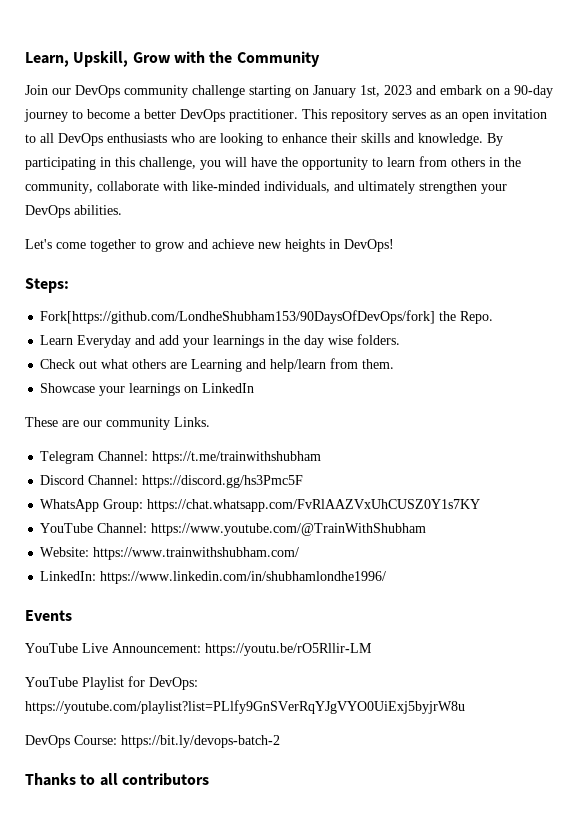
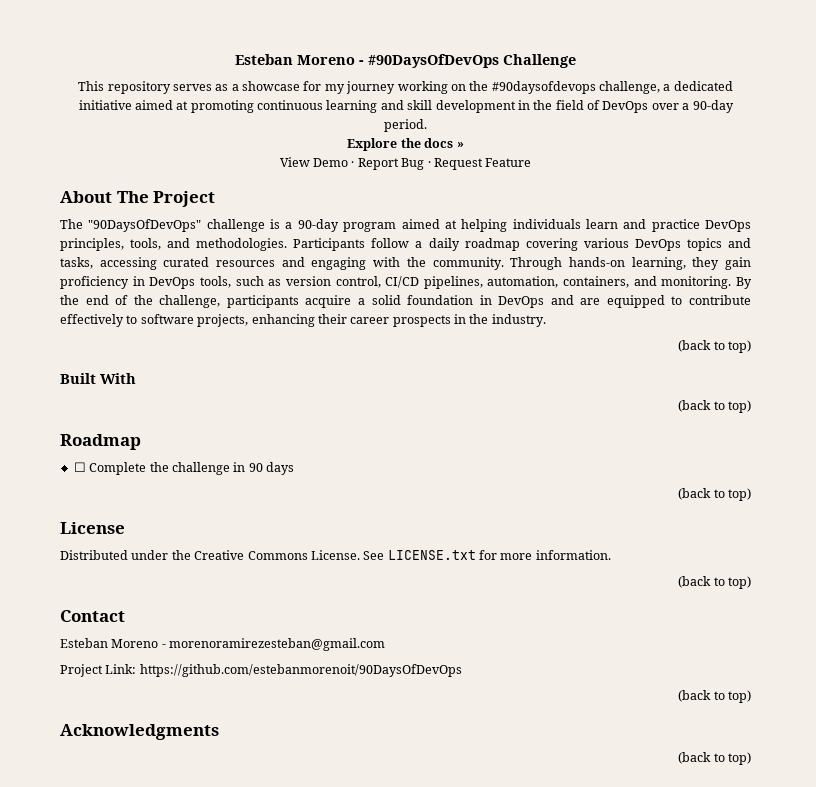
- Learn, Upskill, Grow with the Community
- Join our DevOps community challenge starting on January 1st, 2023 and embark on a 90-day journey to become a better DevOps practitioner. This repository serves as an open invitation to all DevOps enthusiasts who are looking to enhance their skills and knowledge. By participating in this challenge, you will have the opportunity to learn from others in the community, collaborate with like-minded individuals, and ultimately strengthen your DevOps abilities.
- Let's come together to grow and achieve new heights in DevOps!
- Steps:
- Fork[https://github.com/LondheShubham153/90DaysOfDevOps/fork] the Repo.
- Learn Everyday and add your learnings in the day wise folders.
- Check out what others are Learning and help/learn from them.
- Showcase your learnings on LinkedIn
- These are our community Links.
- Telegram Channel: https://t.me/trainwithshubham
- Discord Channel: https://discord.gg/hs3Pmc5F
- WhatsApp Group: https://chat.whatsapp.com/FvRlAAZVxUhCUSZ0Y1s7KY
- YouTube Channel: https://www.youtube.com/@TrainWithShubham
- Website: https://www.trainwithshubham.com/
- LinkedIn: https://www.linkedin.com/in/shubhamlondhe1996/
- Events
- YouTube Live Announcement: https://youtu.be/rO5Rllir-LM
- YouTube Playlist for DevOps: https://youtube.com/playlist?list=PLlfy9GnSVerRqYJgVYO0UiExj5byjrW8u
- DevOps Course: https://bit.ly/devops-batch-2
- Thanks to all contributors
+ Esteban Moreno - #90DaysOfDevOps Challenge
+ This repository serves as a showcase for my journey working on the #90daysofdevops challenge, a dedicated initiative aimed at promoting continuous learning and skill development in the field of DevOps over a 90-day period.
+ Explore the docs »
+ View Demo · Report Bug · Request Feature
+ About The Project
+ The "90DaysOfDevOps" challenge is a 90-day program aimed at helping individuals learn and practice DevOps principles, tools, and methodologies. Participants follow a daily roadmap covering various DevOps topics and tasks, accessing curated resources and engaging with the community. Through hands-on learning, they gain proficiency in DevOps tools, such as version control, CI/CD pipelines, automation, containers, and monitoring. By the end of the challenge, participants acquire a solid foundation in DevOps and are equipped to contribute effectively to software projects, enhancing their career prospects in the industry.
+ (back to top)
+ Built With
+ (back to top)
+ Roadmap
+ ☐ Complete the challenge in 90 days
+ (back to top)
+ License
+ Distributed under the Creative Commons License. See LICENSE.txt for more information.
+ (back to top)
+ Contact
+ Esteban Moreno - morenoramirezesteban@gmail.com
+ Project Link: https://github.com/estebanmorenoit/90DaysOfDevOps
+ (back to top)
+ Acknowledgments
+ (back to top)

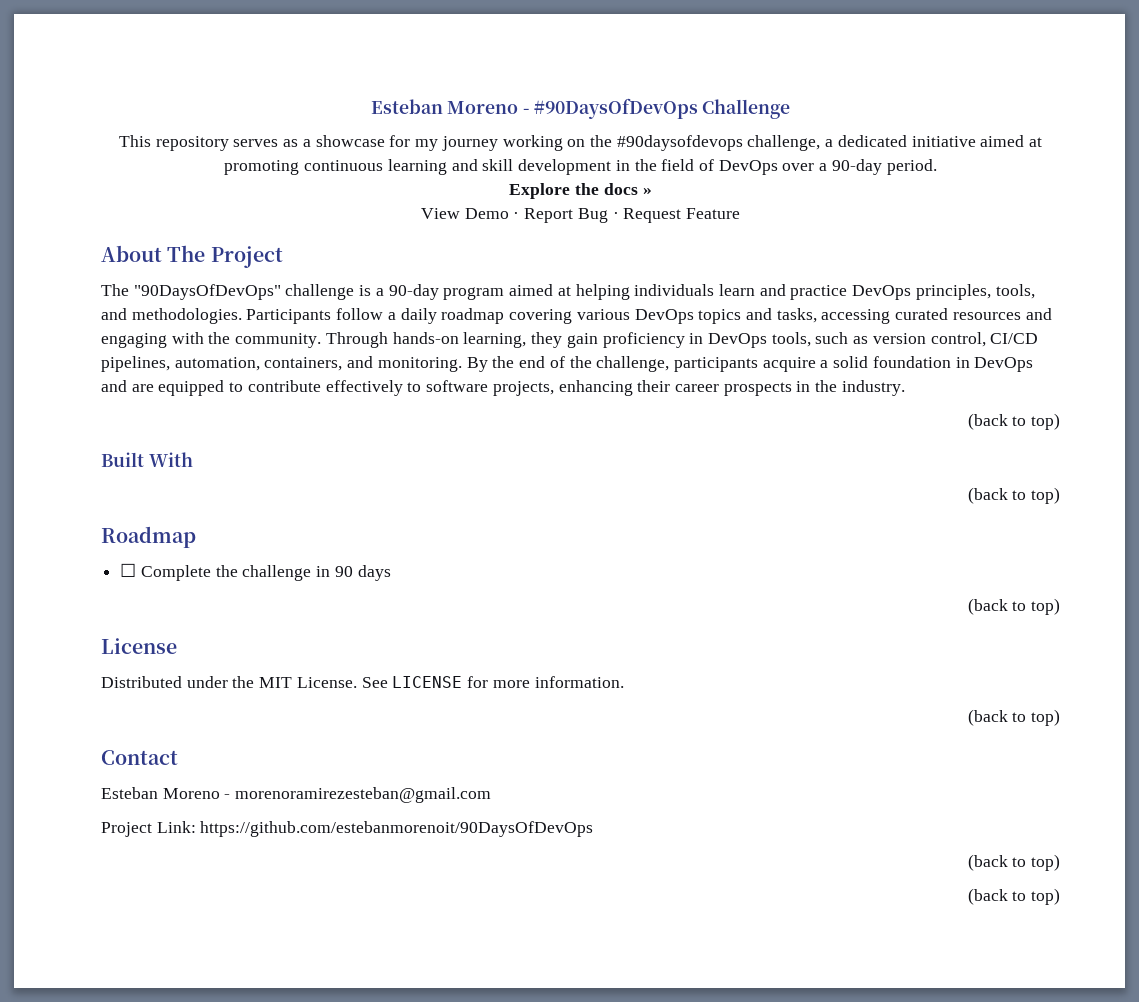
- Distributed under the Creative Commons License.
+ Distributed under the MIT License.
- See LICENSE.txt for more information.
+ See LICENSE for more information.
- Acknowledgments

